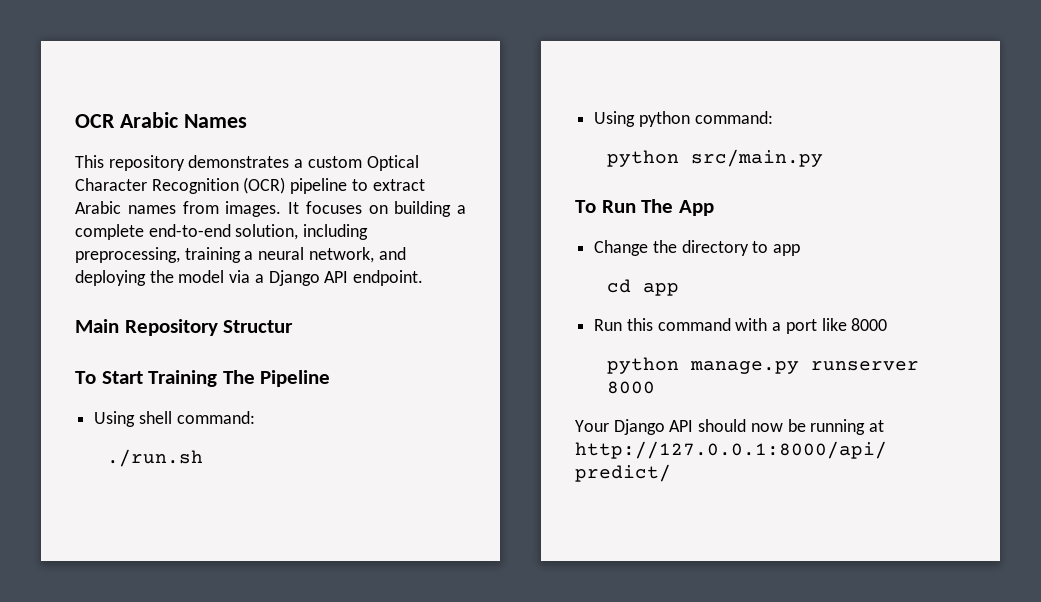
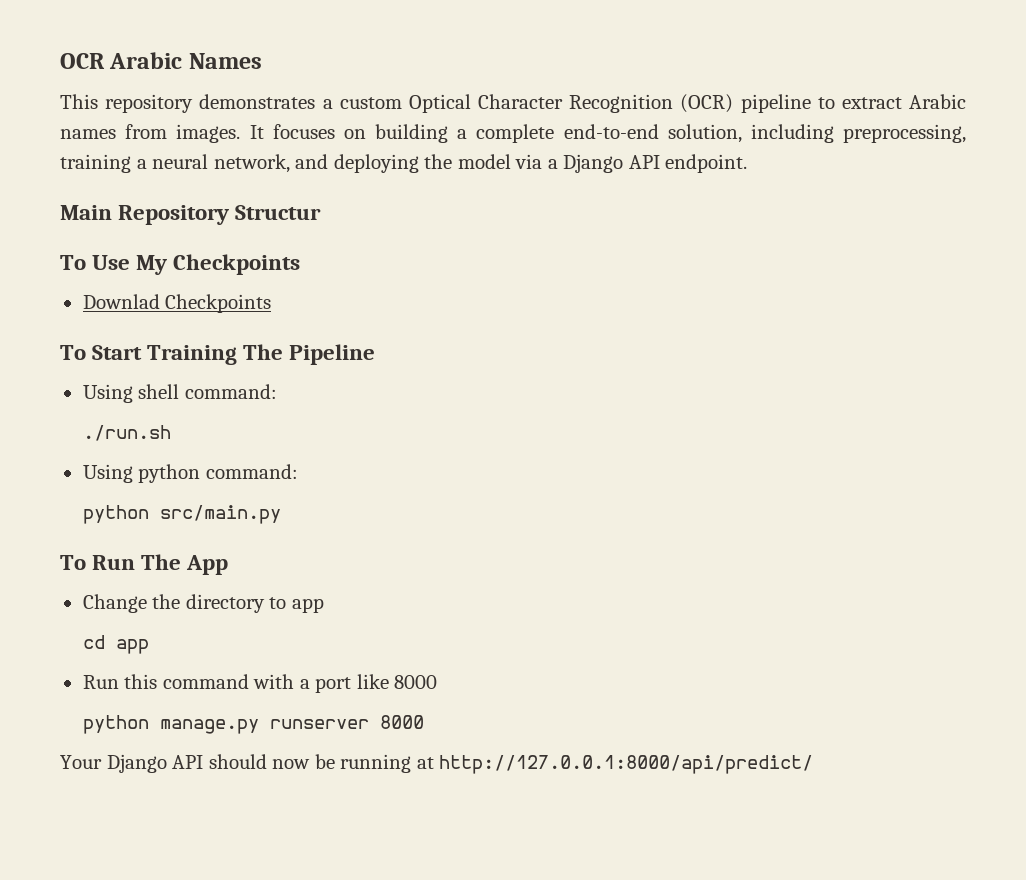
+ To Use My Checkpoints
+ Downlad Checkpoints

